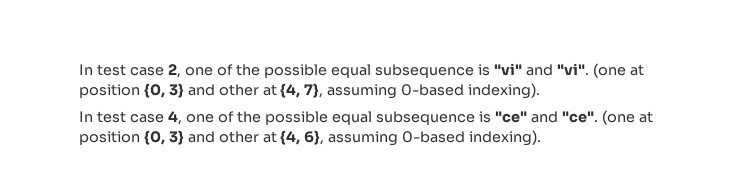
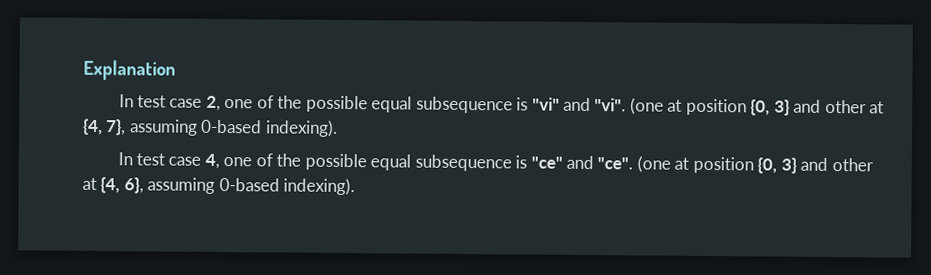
+ Explanation

